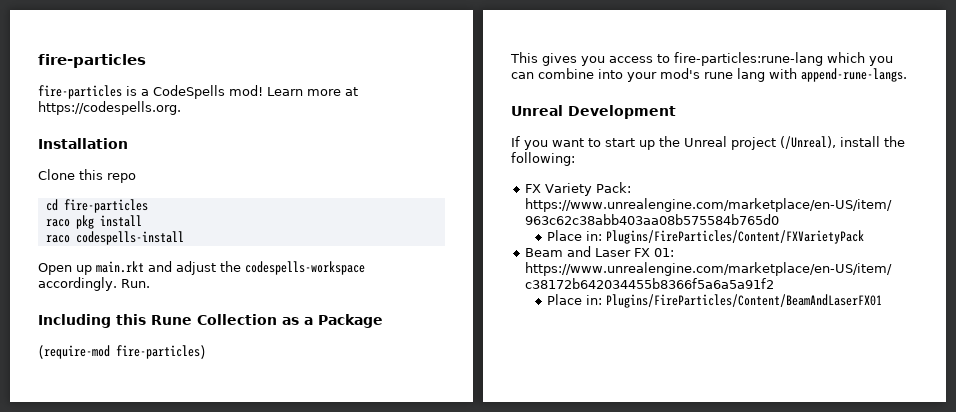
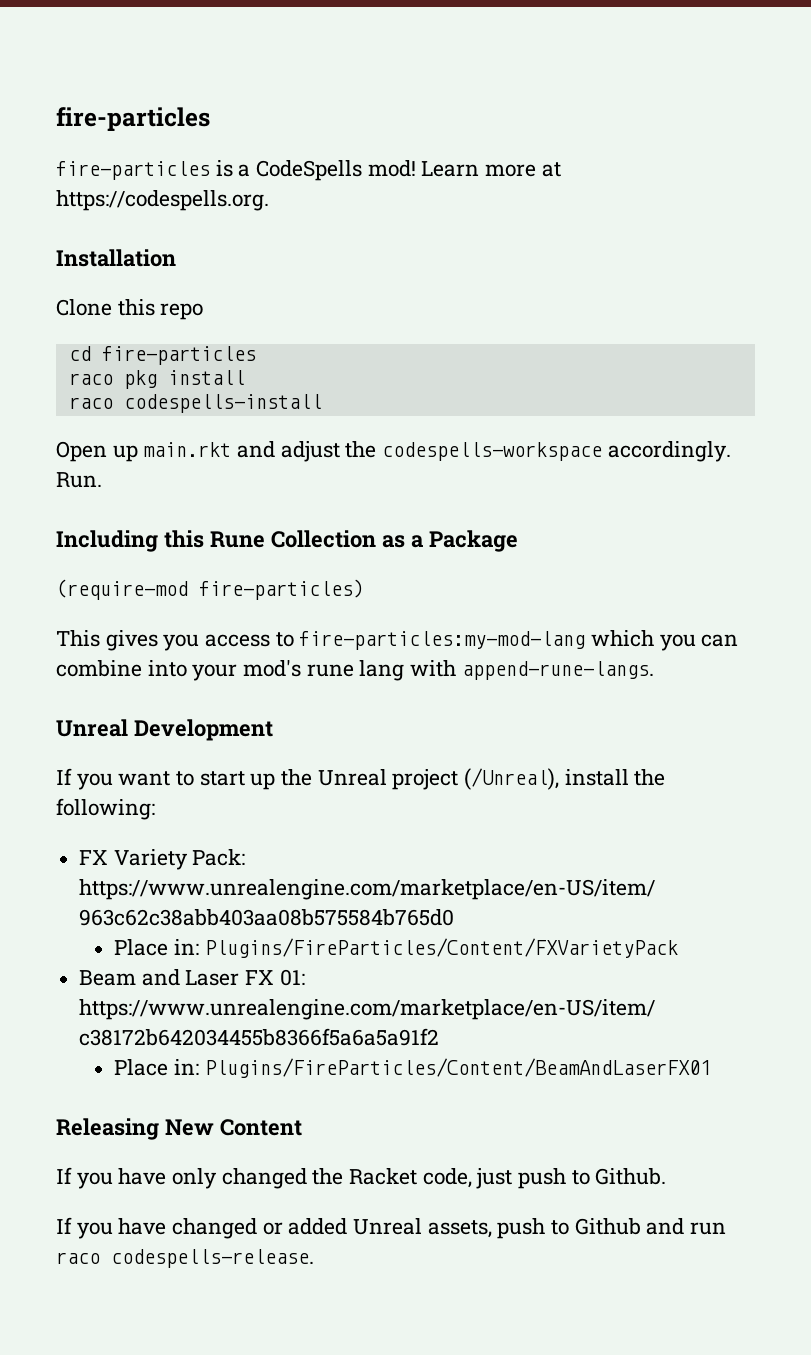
- This gives you access to fire-particles:rune-lang which you can combine into your mod's rune lang with append-rune-langs.
+ This gives you access to fire-particles:my-mod-lang which you can combine into your mod's rune lang with append-rune-langs.
+ Releasing New Content
+ If you have only changed the Racket code, just push to Github.
+ If you have changed or added Unreal assets, push to Github and run raco codespells-release.

